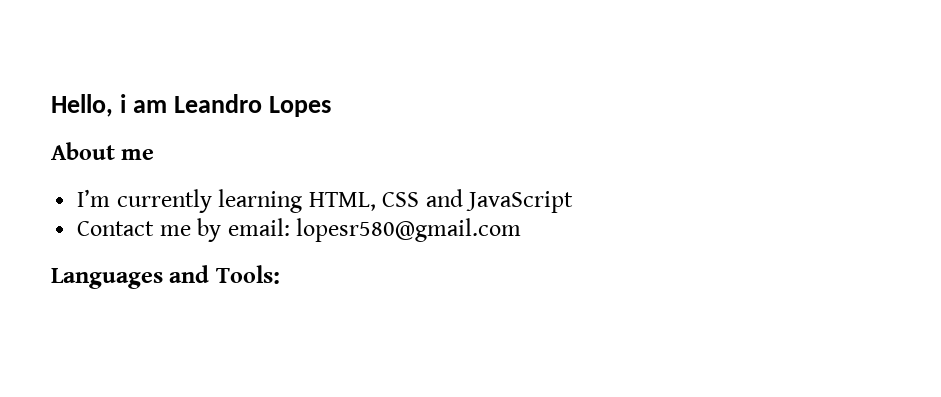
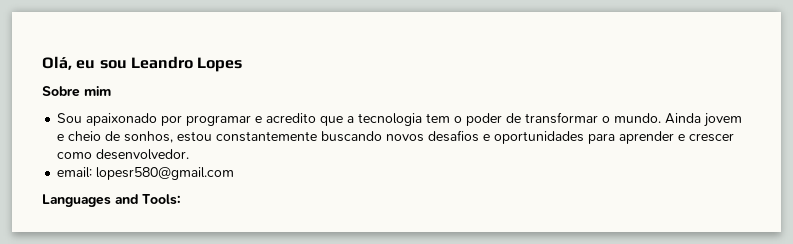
- Hello, i am Leandro Lopes
+ Olá, eu sou Leandro Lopes
- About me
- I’m currently learning HTML, CSS and JavaScript
- Contact me by email: lopesr580@gmail.com
+ Sobre mim
+ Sou apaixonado por programar e acredito que a tecnologia tem o poder de transformar o mundo. Ainda jovem e cheio de sonhos, estou constantemente buscando novos desafios e oportunidades para aprender e crescer como desenvolvedor.
+ email: lopesr580@gmail.com

